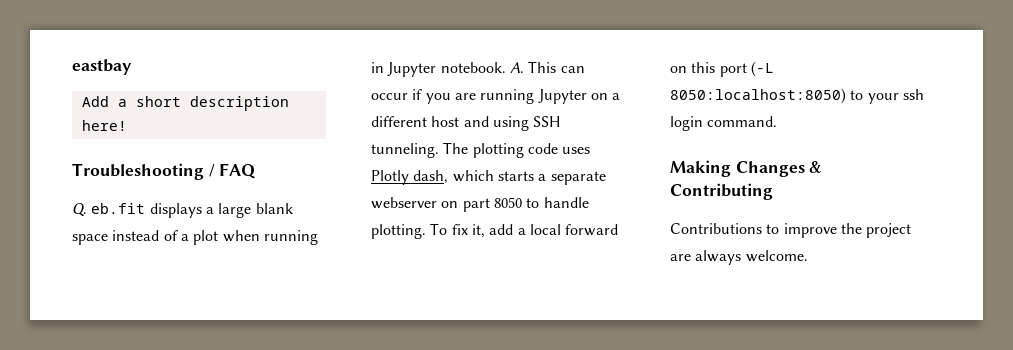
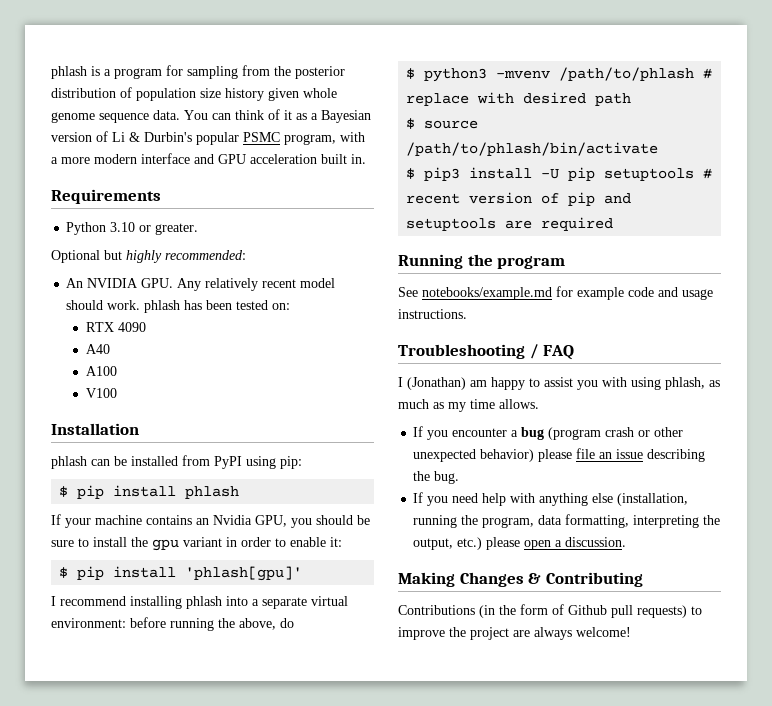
- eastbay
- Add a short description here!
+ phlash is a program for sampling from the posterior distribution of population size history given whole genome sequence data. You can think of it as a Bayesian version of Li & Durbin's popular PSMC program, with a more modern interface and GPU acceleration built in.
+ Requirements
+ Python 3.10 or greater.
+ Optional but highly recommended:
+ An NVIDIA GPU. Any relatively recent model should work. phlash has been tested on:
+ RTX 4090
+ A40
+ A100
+ V100
+ Installation
+ phlash can be installed from PyPI using pip:
+ $ pip install phlash
+ If your machine contains an Nvidia GPU, you should be sure to install the gpu variant in order to enable it:
+ $ pip install 'phlash[gpu]'
+ I recommend installing phlash into a separate virtual environment: before running the above, do
+ $ python3 -mvenv /path/to/phlash # replace with desired path
+ $ source /path/to/phlash/bin/activate
+ $ pip3 install -U pip setuptools # recent version of pip and setuptools are required
+ Running the program
+ See notebooks/example.md for example code and usage instructions.
  Troubleshooting / FAQ
- Q. eb.fit displays a large blank space instead of a plot when running in Jupyter notebook. A. This can occur if you are running Jupyter on a different host and using SSH tunneling. The plotting code uses Plotly dash, which starts a separate webserver on part 8050 to handle plotting. To fix it, add a local forward on this port (-L 8050:localhost:8050) to your ssh login command.
+ I (Jonathan) am happy to assist you with using phlash, as much as my time allows.
+ If you encounter a bug (program crash or other unexpected behavior) please file an issue describing the bug.
+ If you need help with anything else (installation, running the program, data formatting, interpreting the output, etc.) please open a discussion.
- Contributions to improve the project are always welcome.
+ Contributions (in the form of Github pull requests) to improve the project are always welcome!

